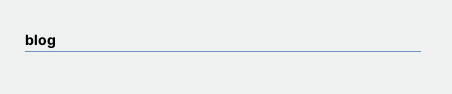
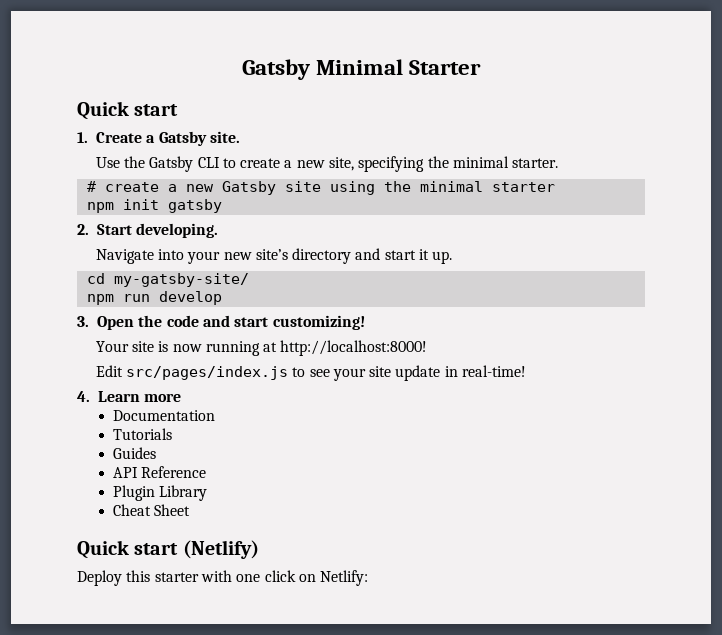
- blog
+ Gatsby Minimal Starter
+ Quick start
+ 1. Create a Gatsby site.
+ Use the Gatsby CLI to create a new site, specifying the minimal starter.
+ # create a new Gatsby site using the minimal starter
+ npm init gatsby
+ 2. Start developing.
+ Navigate into your new site’s directory and start it up.
+ cd my-gatsby-site/
+ npm run develop
+ 3. Open the code and start customizing!
+ Your site is now running at http://localhost:8000!
+ Edit src/pages/index.js to see your site update in real-time!
+ 4. Learn more
+ Documentation
+ Tutorials
+ Guides
+ API Reference
+ Plugin Library
+ Cheat Sheet
+ Quick start (Netlify)
+ Deploy this starter with one click on Netlify:

